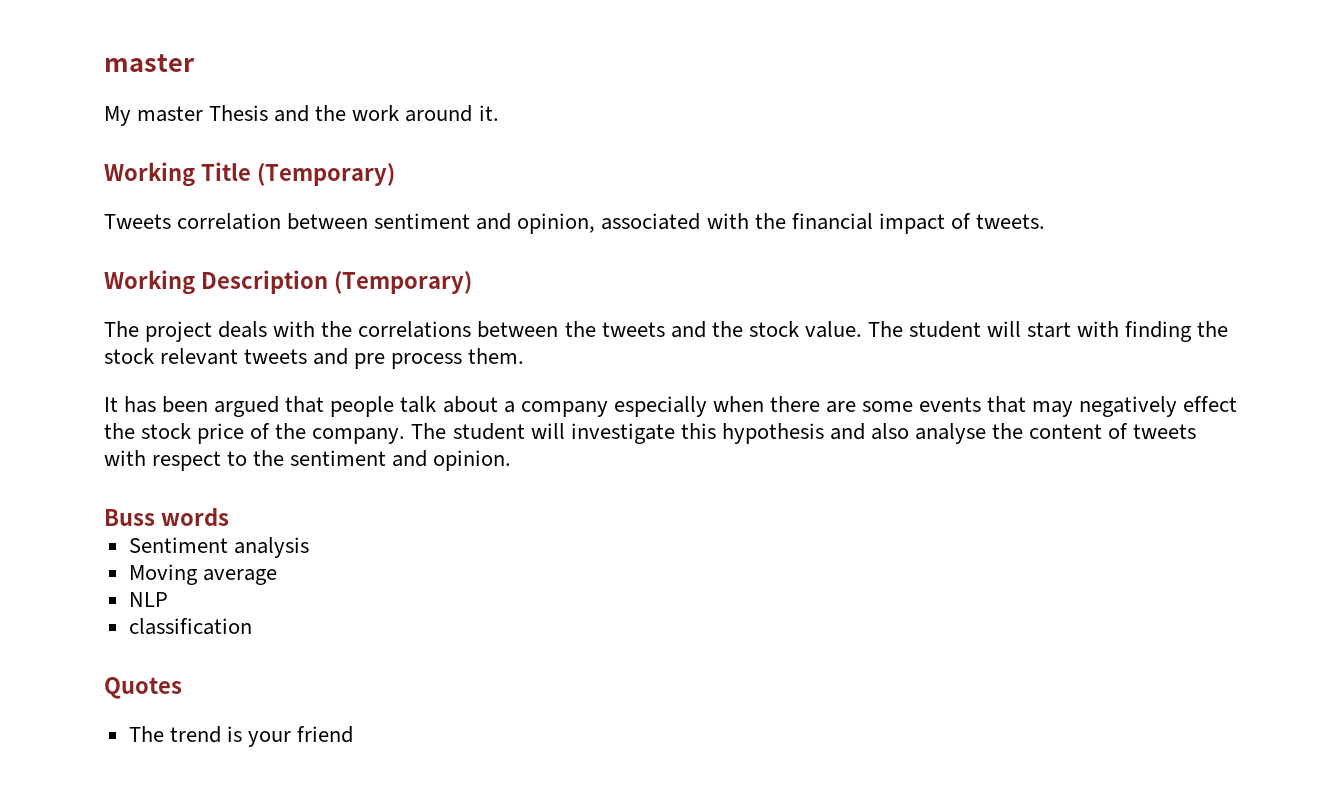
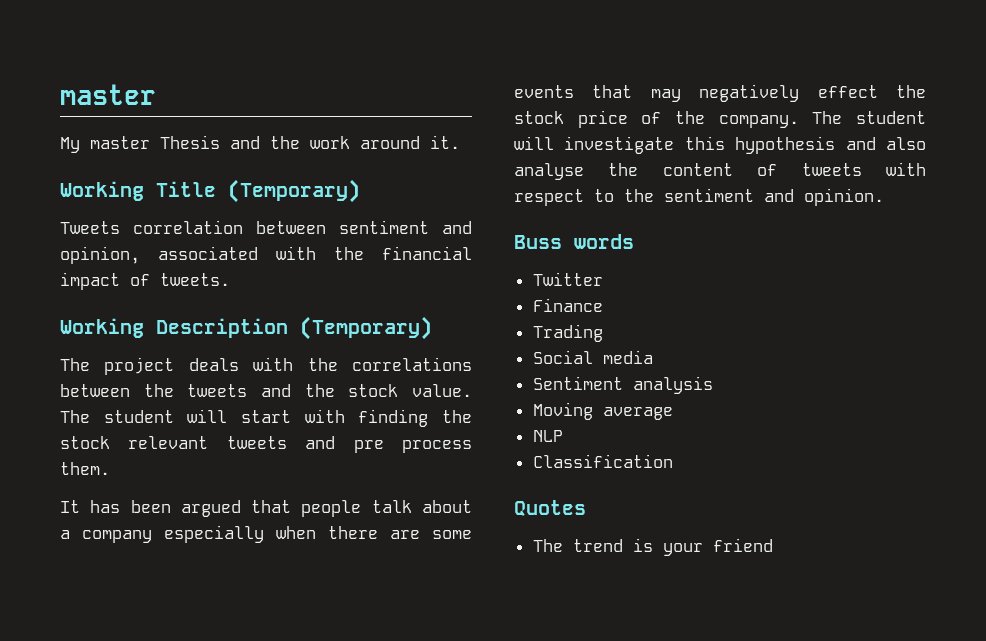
+ Twitter
+ Finance
+ Trading
+ Social media
- classification
+ Classification

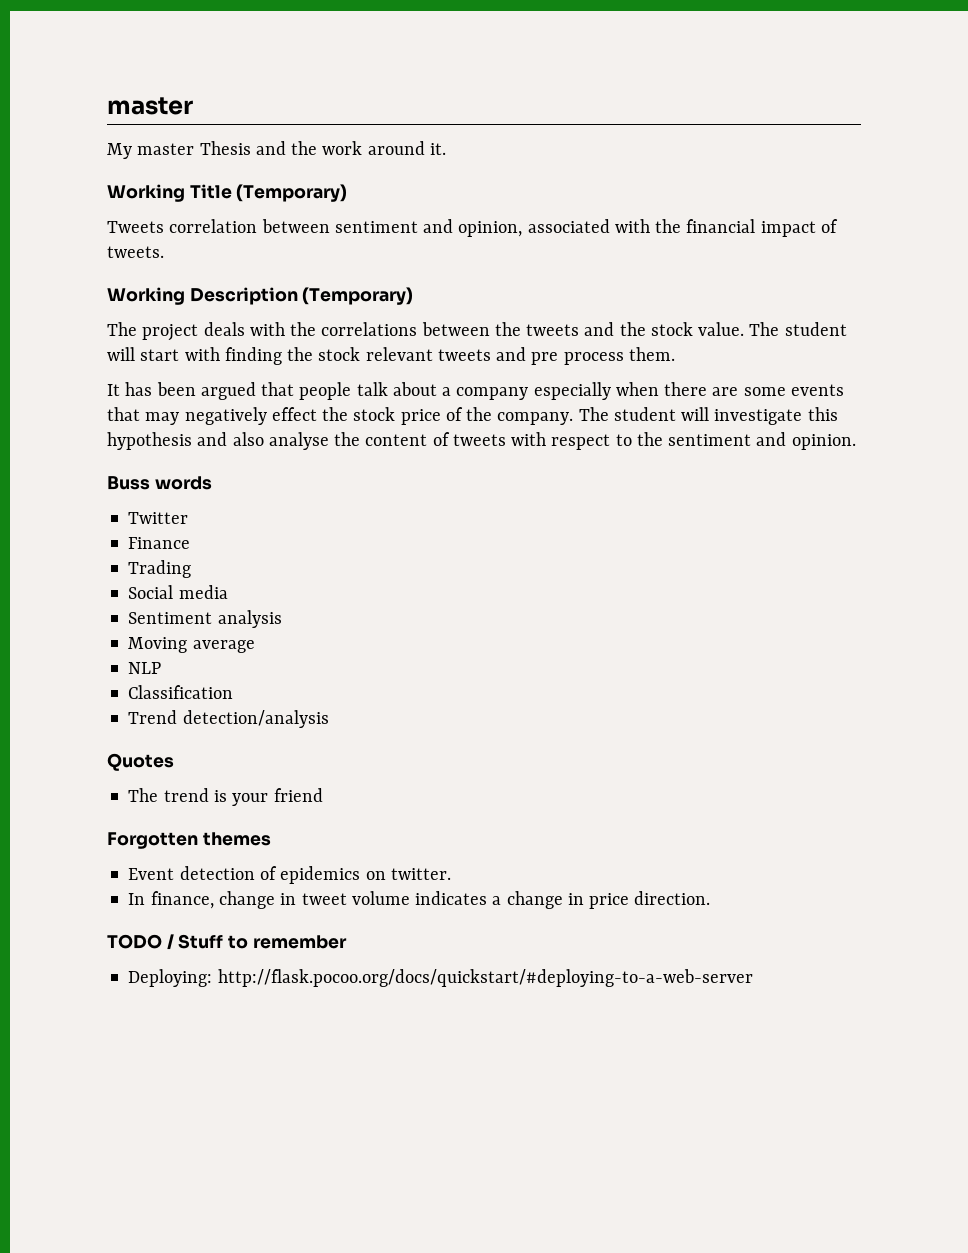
+ Trend detection/analysis
+ Forgotten themes
+ Event detection of epidemics on twitter.
+ In finance, change in tweet volume indicates a change in price direction.
+ TODO / Stuff to remember
+ Deploying: http://flask.pocoo.org/docs/quickstart/#deploying-to-a-web-server

